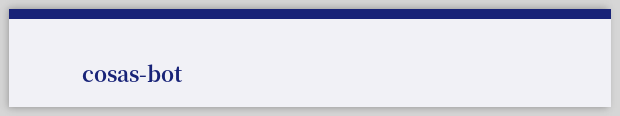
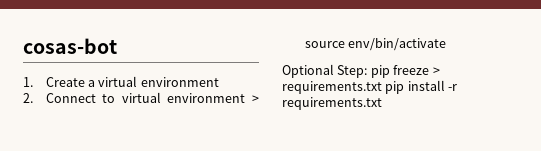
+ 1. Create a virtual environment
+ 2. Connect to virtual environment > source env/bin/activate
+ Optional Step: pip freeze > requirements.txt pip install -r requirements.txt

